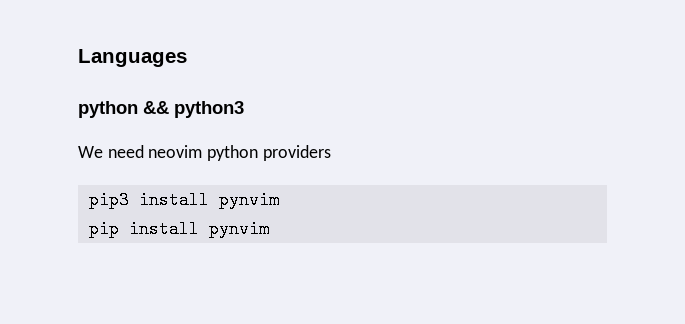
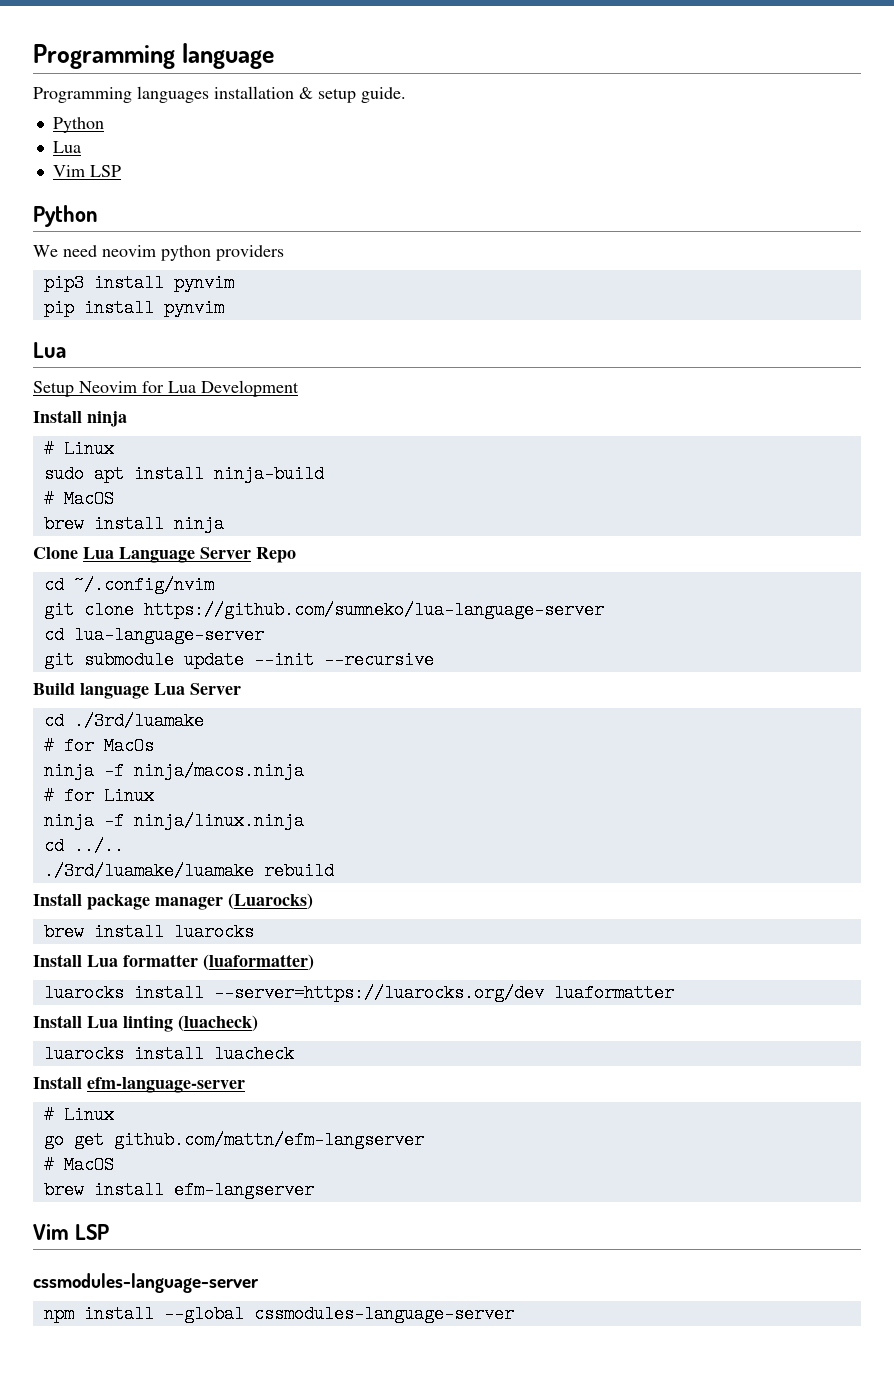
- Languages
- python && python3
+ Programming language
+ Programming languages installation & setup guide.
+ Python
+ Lua
+ Vim LSP
+ Python
  pip install pynvim
+ Lua
+ Setup Neovim for Lua Development
+ Install ninja
+ # Linux
+ sudo apt install ninja-build
+ # MacOS
+ brew install ninja
+ Clone Lua Language Server Repo
+ cd ~/.config/nvim
+ git clone https://github.com/sumneko/lua-language-server
+ cd lua-language-server
+ git submodule update --init --recursive
+ Build language Lua Server
+ cd ./3rd/luamake
+ # for MacOs
+ ninja -f ninja/macos.ninja
+ # for Linux
+ ninja -f ninja/linux.ninja
+ cd ../..
+ ./3rd/luamake/luamake rebuild
+ Install package manager (Luarocks)
+ brew install luarocks
+ Install Lua formatter (luaformatter)
+ luarocks install --server=https://luarocks.org/dev luaformatter
+ Install Lua linting (luacheck)
+ luarocks install luacheck
+ Install efm-language-server
+ # Linux
+ go get github.com/mattn/efm-langserver
+ # MacOS
+ brew install efm-langserver
+ Vim LSP
+ cssmodules-language-server
+ npm install --global cssmodules-language-server

